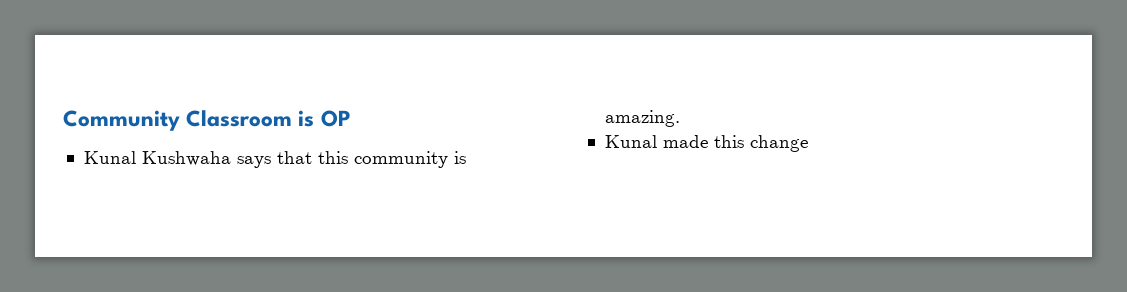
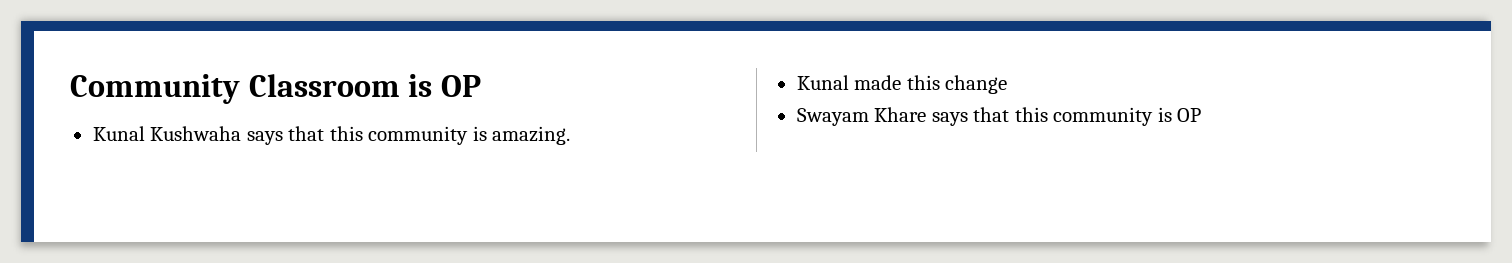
+ Swayam Khare says that this community is OP

